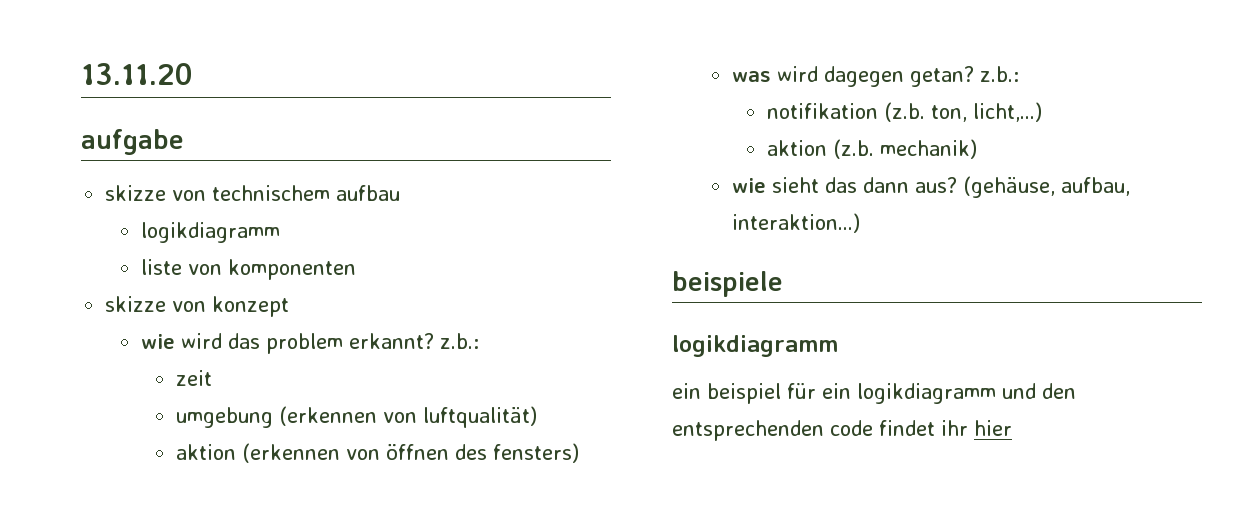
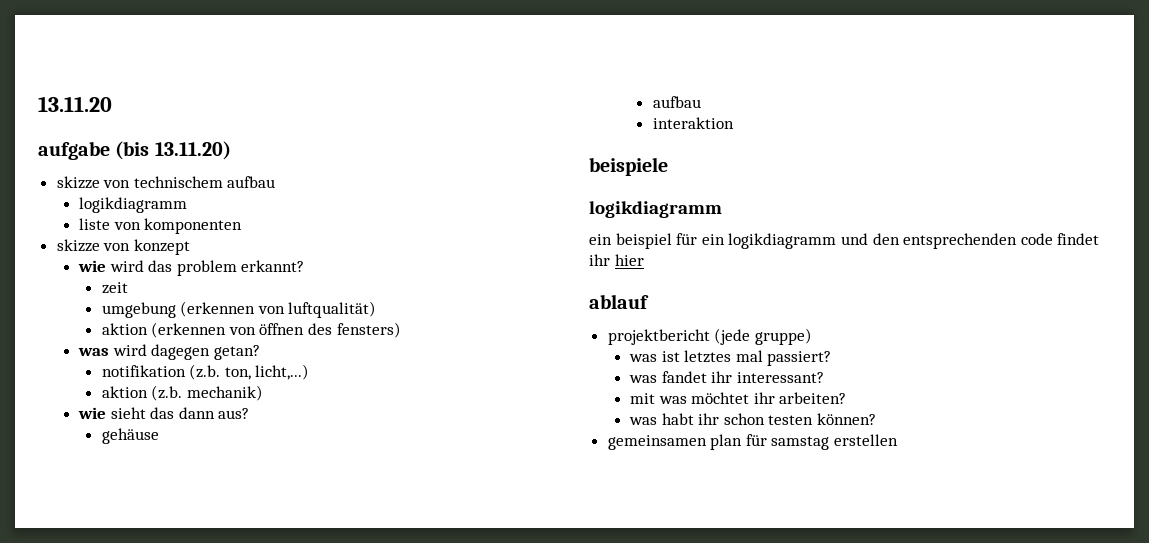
- aufgabe
+ aufgabe (bis 13.11.20)
- wie wird das problem erkannt? z.b.:
+ wie wird das problem erkannt?
- was wird dagegen getan? z.b.:
+ was wird dagegen getan?
- wie sieht das dann aus? (gehäuse, aufbau, interaktion...)
+ wie sieht das dann aus?
+ gehäuse
+ aufbau
+ interaktion
+ ablauf
+ projektbericht (jede gruppe)
+ was ist letztes mal passiert?
+ was fandet ihr interessant?
+ mit was möchtet ihr arbeiten?
+ was habt ihr schon testen können?
+ gemeinsamen plan für samstag erstellen

